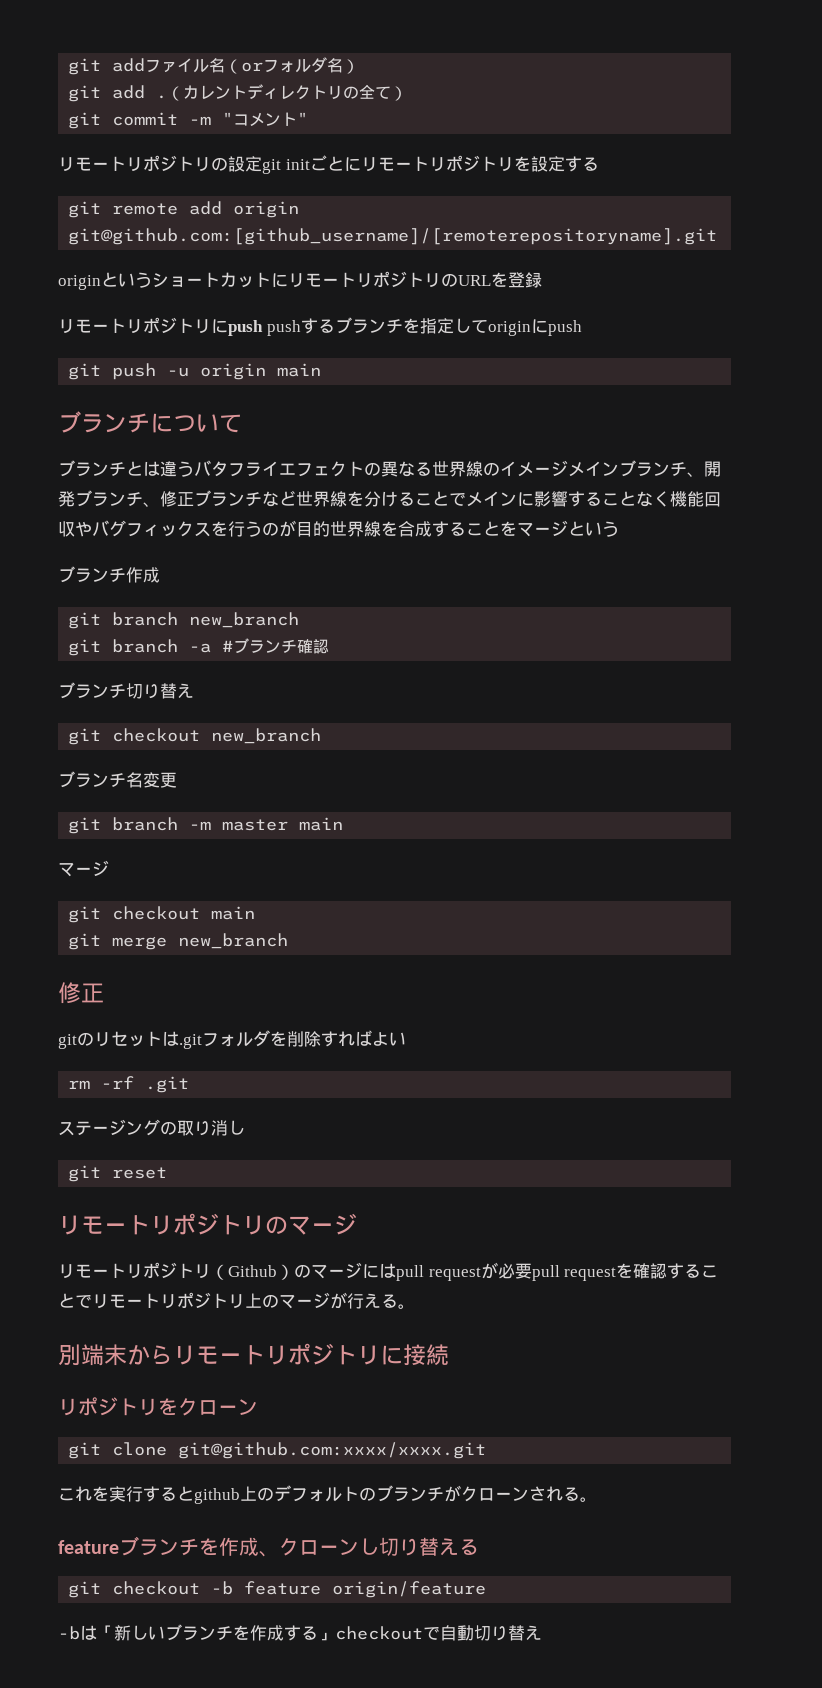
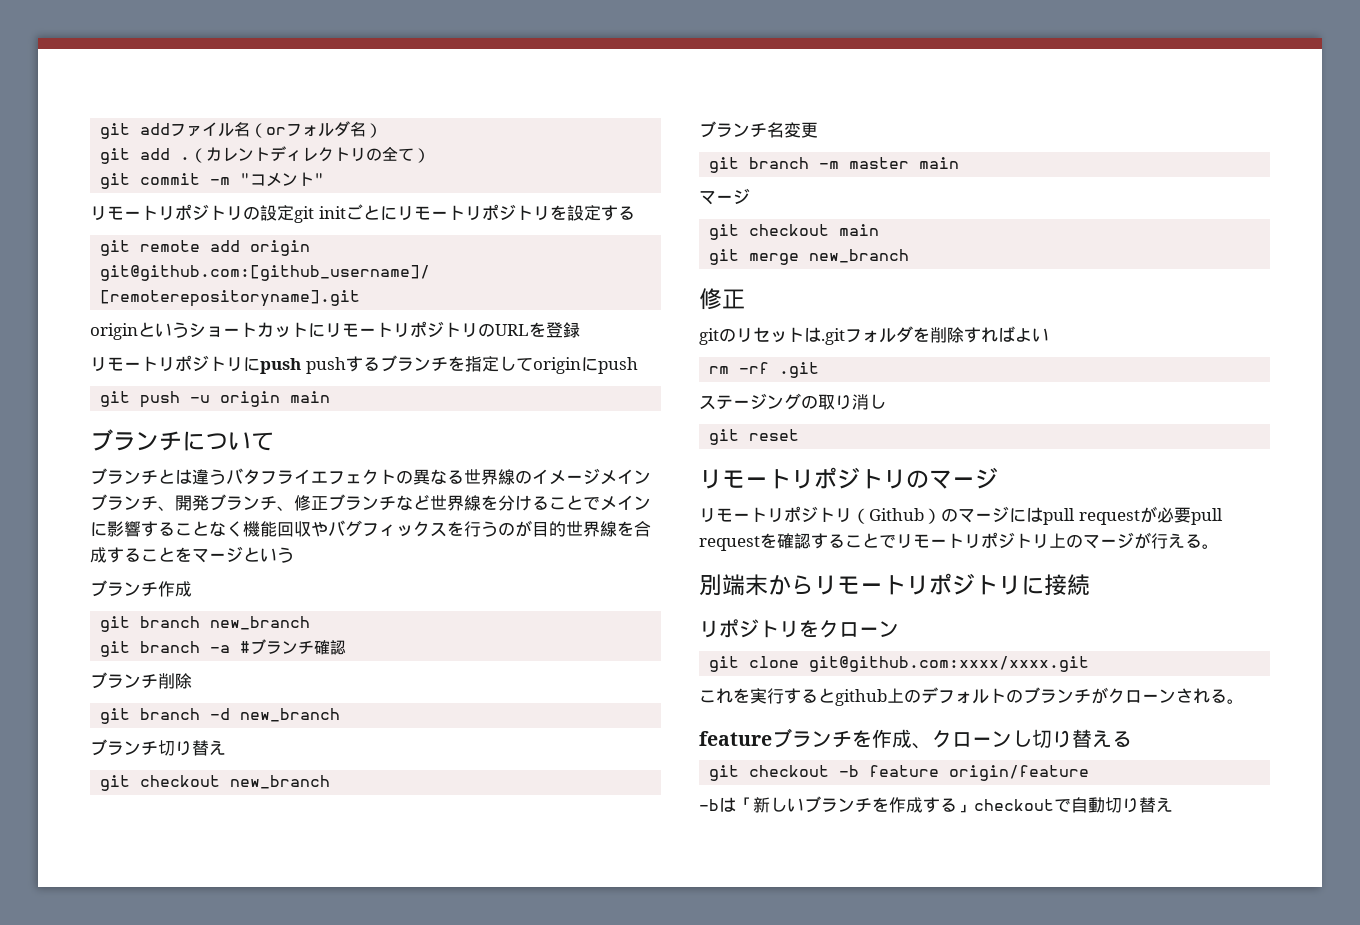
+ ブランチ削除
+ git branch -d new_branch

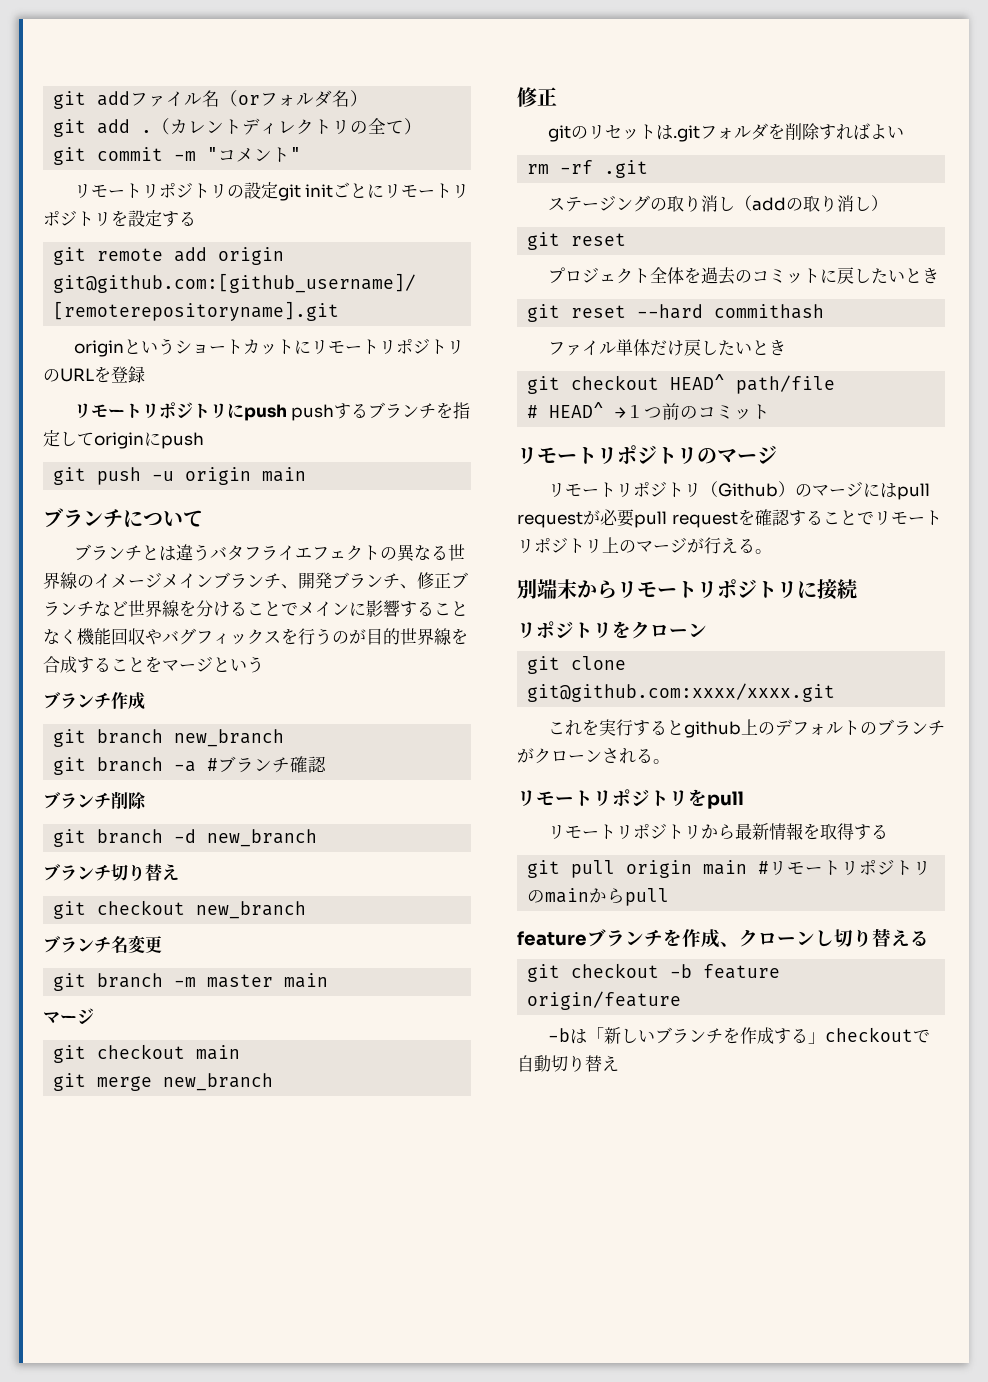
- ステージングの取り消し
+ ステージングの取り消し（addの取り消し）
  git reset
+ プロジェクト全体を過去のコミットに戻したいとき
+ git reset --hard commithash
+ ファイル単体だけ戻したいとき
+ git checkout HEAD^ path/file
+ # HEAD^ →１つ前のコミット
+ リモートリポジトリをpull
+ リモートリポジトリから最新情報を取得する
+ git pull origin main #リモートリポジトリのmainからpull

